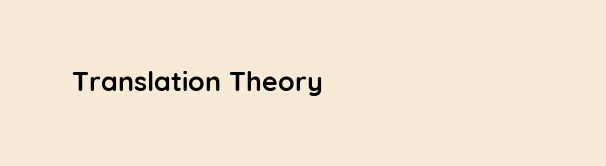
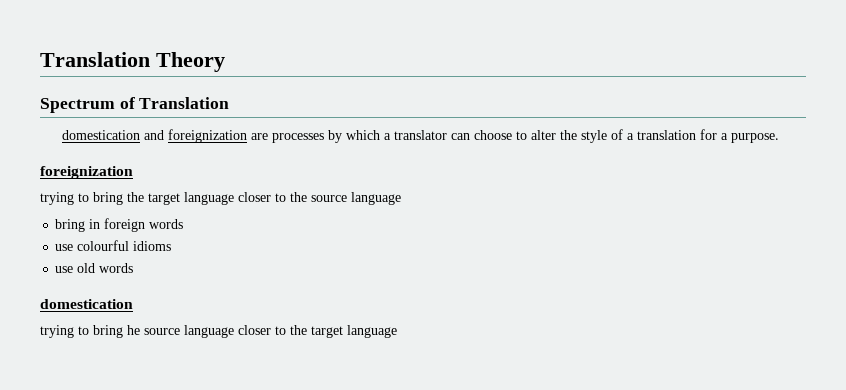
+ Spectrum of Translation
+ domestication and foreignization are processes by which a translator can choose to alter the style of a translation for a purpose.
+ foreignization
+ trying to bring the target language closer to the source language
+ bring in foreign words
+ use colourful idioms
+ use old words
+ domestication
+ trying to bring he source language closer to the target language

